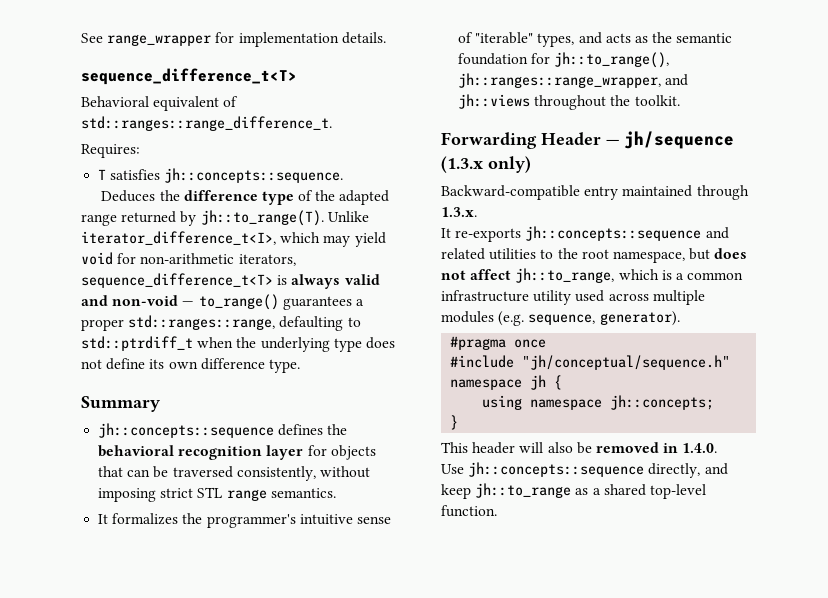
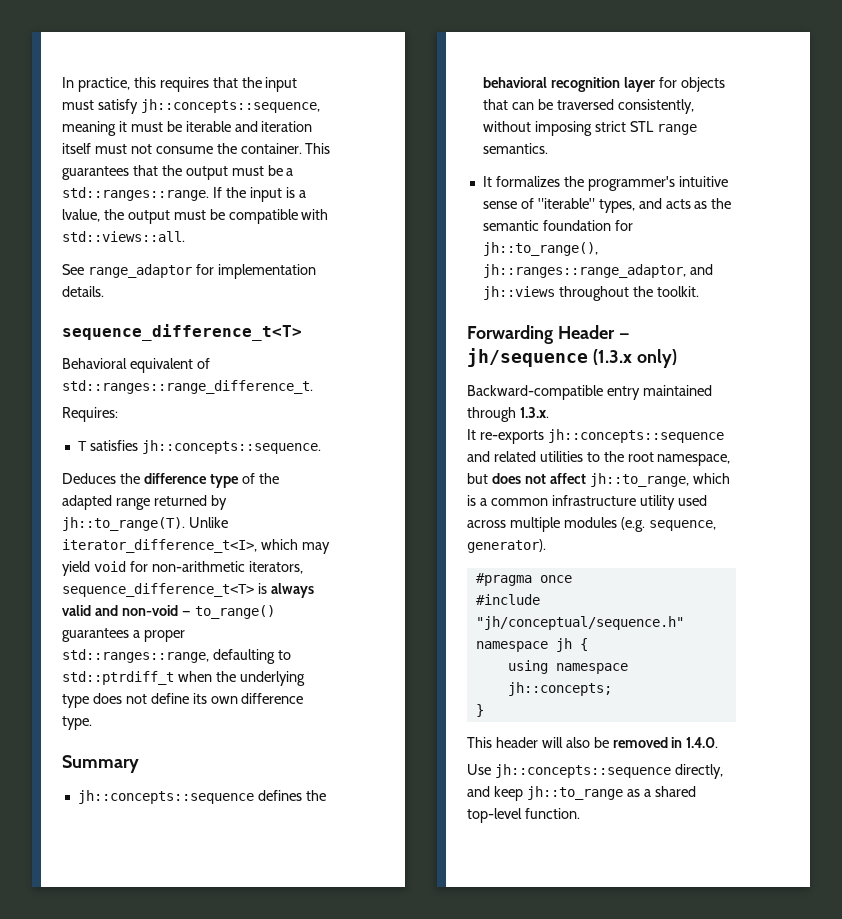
- See range_wrapper for implementation details.
+ In practice, this requires that the input must satisfy jh::concepts::sequence, meaning it must be iterable and iteration itself must not consume the container. This guarantees that the output must be a std::ranges::range. If the input is a lvalue, the output must be compatible with std::views::all.
+ See range_adaptor for implementation details.
- It formalizes the programmer's intuitive sense of "iterable" types, and acts as the semantic foundation for jh::to_range(), jh::ranges::range_wrapper, and jh::views throughout the toolkit.
+ It formalizes the programmer's intuitive sense of "iterable" types, and acts as the semantic foundation for jh::to_range(), jh::ranges::range_adaptor, and jh::views throughout the toolkit.

